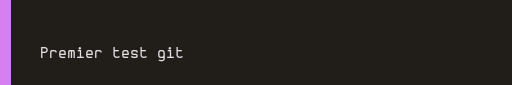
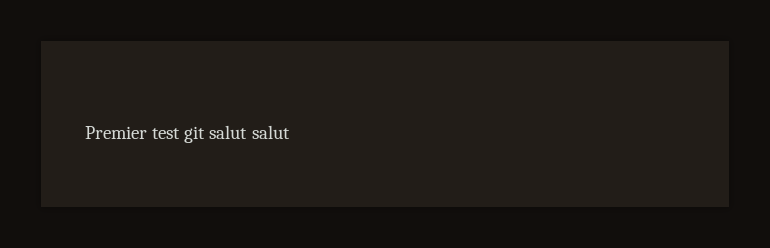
- Premier test git
+ Premier test git salut salut

